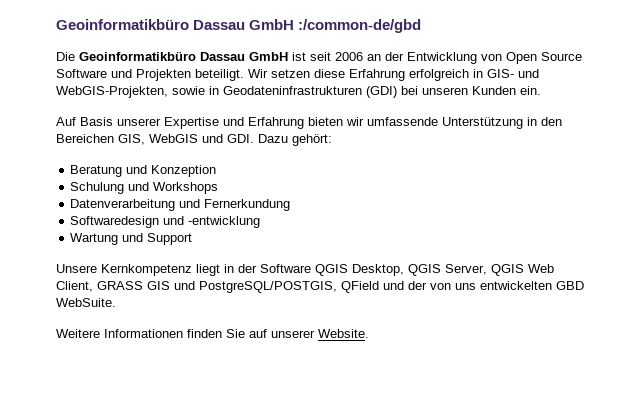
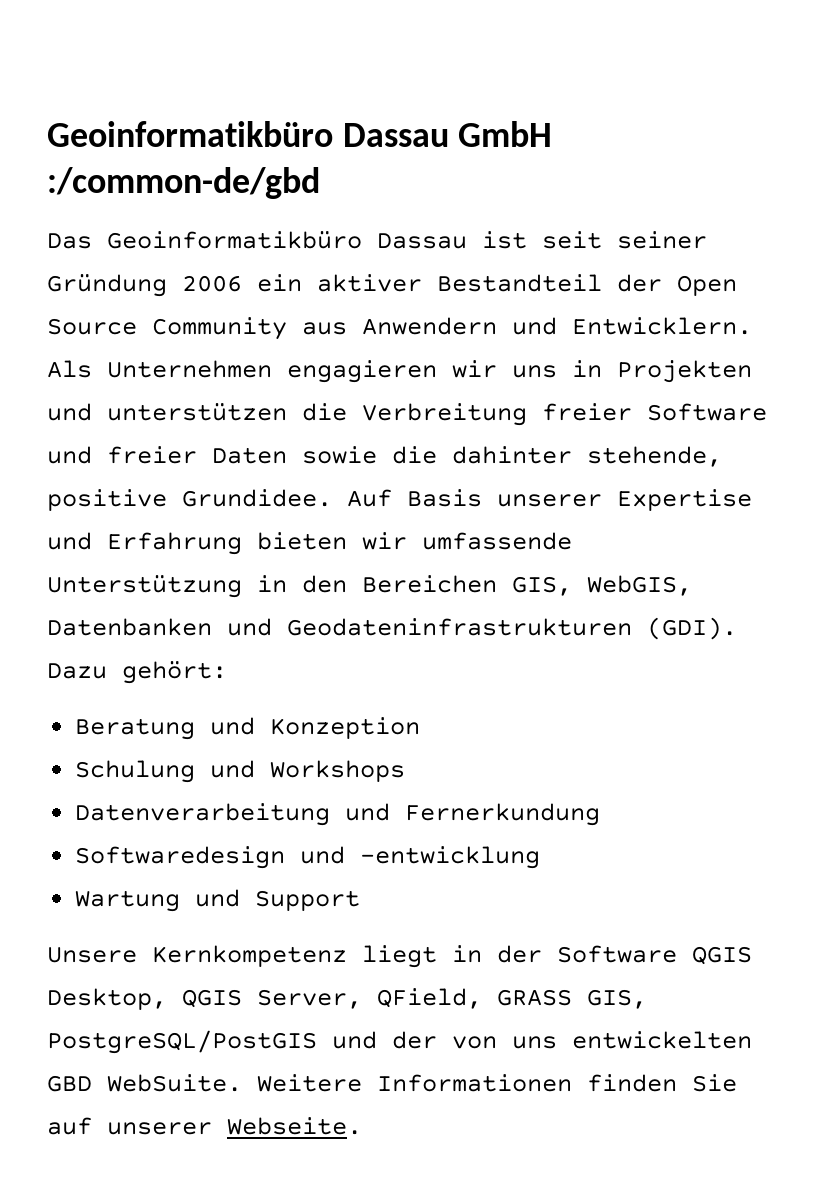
- Die Geoinformatikbüro Dassau GmbH ist seit 2006 an der Entwicklung von Open Source Software und Projekten beteiligt. Wir setzen diese Erfahrung erfolgreich in GIS- und WebGIS-Projekten, sowie in Geodateninfrastrukturen (GDI) bei unseren Kunden ein.
- Auf Basis unserer Expertise und Erfahrung bieten wir umfassende Unterstützung in den Bereichen GIS, WebGIS und GDI. Dazu gehört:
+ Das Geoinformatikbüro Dassau ist seit seiner Gründung 2006 ein aktiver Bestandteil der Open Source Community aus Anwendern und Entwicklern. Als Unternehmen engagieren wir uns in Projekten und unterstützen die Verbreitung freier Software und freier Daten sowie die dahinter stehende, positive Grundidee. Auf Basis unserer Expertise und Erfahrung bieten wir umfassende Unterstützung in den Bereichen GIS, WebGIS, Datenbanken und Geodateninfrastrukturen (GDI). Dazu gehört:
- Unsere Kernkompetenz liegt in der Software QGIS Desktop, QGIS Server, QGIS Web Client, GRASS GIS und PostgreSQL/POSTGIS, QField und der von uns entwickelten GBD WebSuite.
- Weitere Informationen finden Sie auf unserer Website.
+ Unsere Kernkompetenz liegt in der Software QGIS Desktop, QGIS Server, QField, GRASS GIS, PostgreSQL/PostGIS und der von uns entwickelten GBD WebSuite. Weitere Informationen finden Sie auf unserer Webseite.

